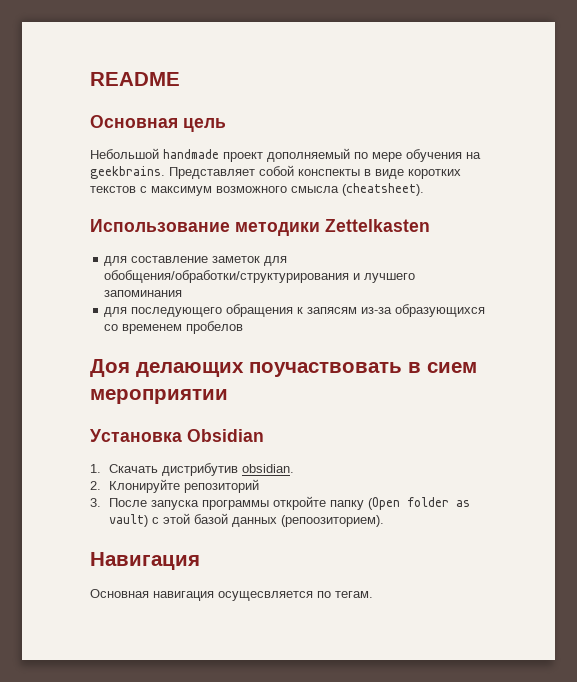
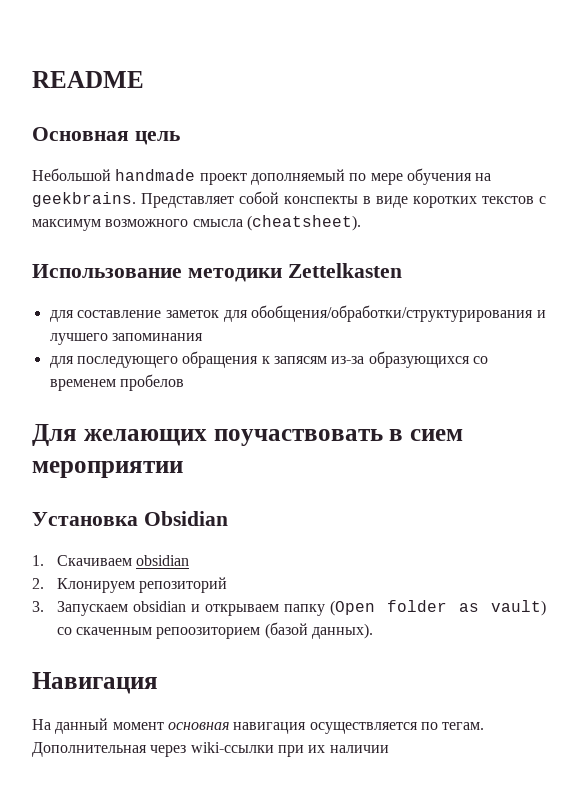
- Доя делающих поучаствовать в сием мероприятии
+ Для желающих поучаствовать в сием мероприятии
- 1. Скачать дистрибутив obsidian.
+ 1. Скачиваем obsidian
- 2. Клонируйте репозиторий
+ 2. Клонируем репозиторий
- 3. После запуска программы откройте папку (Open folder as vault) с этой базой данных (репоозиторием).
+ 3. Запускаем obsidian и открываем папку (Open folder as vault) со скаченным репоозиторием (базой данных).
  Навигация
- Основная навигация осущесвляется по тегам.
+ На данный момент основная навигация осуществляется по тегам. Дополнительная через wiki-ссылки при их наличии

